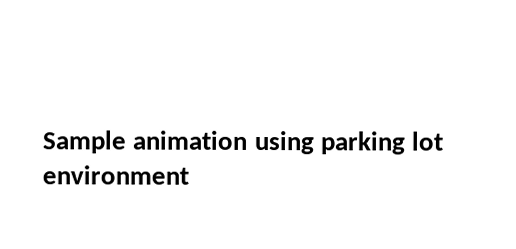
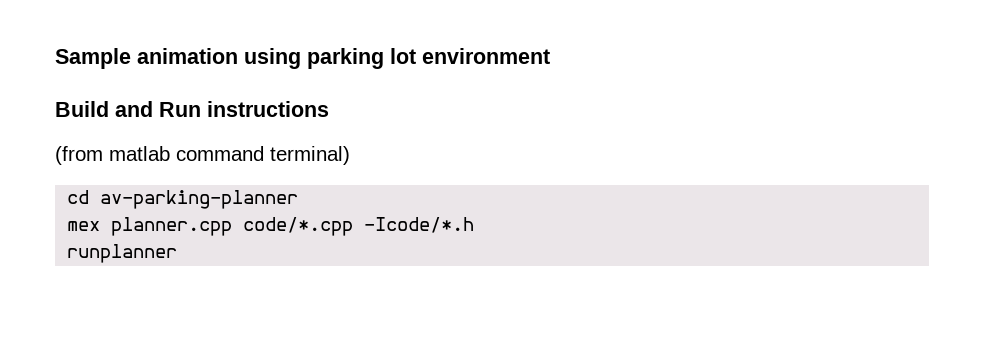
+ Build and Run instructions
+ (from matlab command terminal)
+ cd av-parking-planner
+ mex planner.cpp code/*.cpp -Icode/*.h
+ runplanner

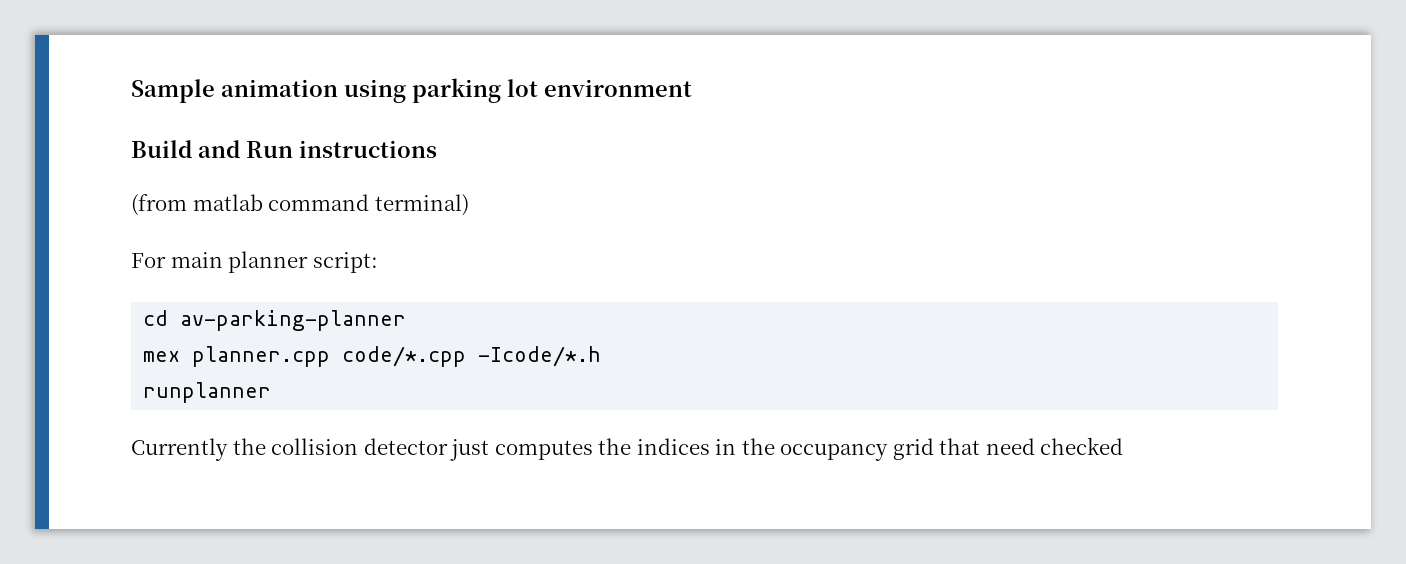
+ For main planner script:
+ Currently the collision detector just computes the indices in the occupancy grid that need checked

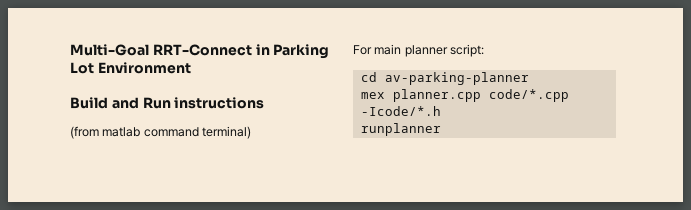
- Sample animation using parking lot environment
+ Multi-Goal RRT-Connect in Parking Lot Environment
- Currently the collision detector just computes the indices in the occupancy grid that need checked

